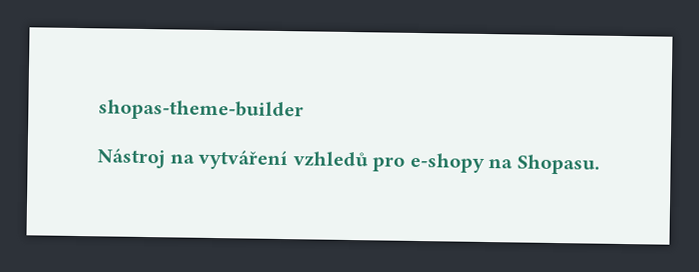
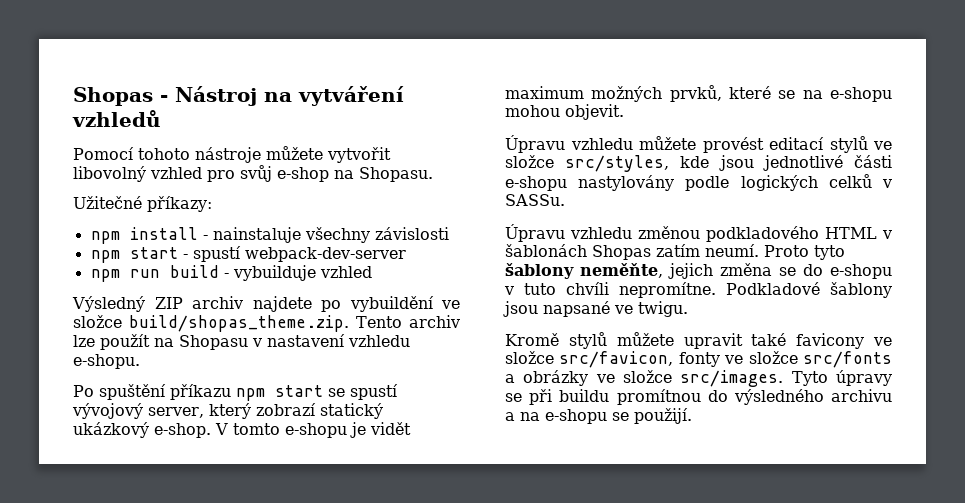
- shopas-theme-builder
- Nástroj na vytváření vzhledů pro e-shopy na Shopasu.
+ Shopas - Nástroj na vytváření vzhledů
+ Pomocí tohoto nástroje můžete vytvořit libovolný vzhled pro svůj e-shop na Shopasu.
+ Užitečné příkazy:
+ npm install - nainstaluje všechny závislosti
+ npm start - spustí webpack-dev-server
+ npm run build - vybuilduje vzhled
+ Výsledný ZIP archiv najdete po vybuildění ve složce build/shopas_theme.zip. Tento archiv lze použít na Shopasu v nastavení vzhledu e-shopu.
+ Po spuštění příkazu npm start se spustí vývojový server, který zobrazí statický ukázkový e-shop. V tomto e-shopu je vidět maximum možných prvků, které se na e-shopu mohou objevit.
+ Úpravu vzhledu můžete provést editací stylů ve složce src/styles, kde jsou jednotlivé části e-shopu nastylovány podle logických celků v SASSu.
+ Úpravu vzhledu změnou podkladového HTML v šablonách Shopas zatím neumí. Proto tyto šablony neměňte, jejich změna se do e-shopu v tuto chvíli nepromítne. Podkladové šablony jsou napsané ve twigu.
+ Kromě stylů můžete upravit také favicony ve složce src/favicon, fonty ve složce src/fonts a obrázky ve složce src/images. Tyto úpravy se při buildu promítnou do výsledného archivu a na e-shopu se použijí.

